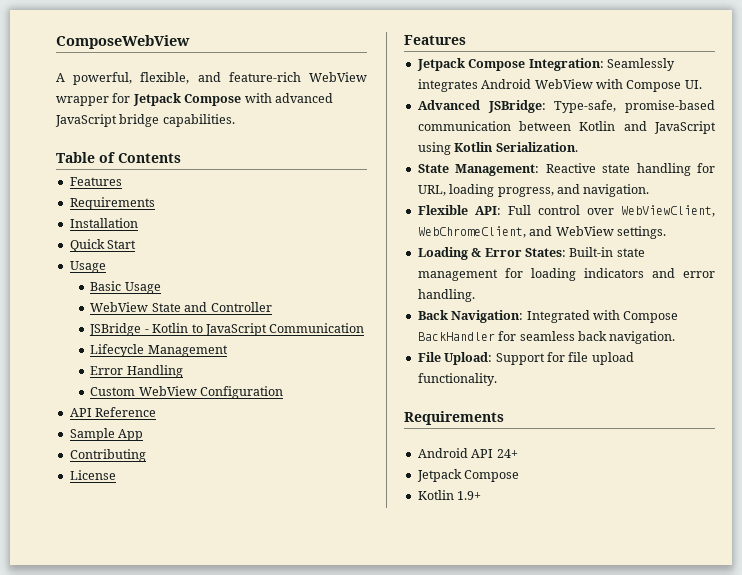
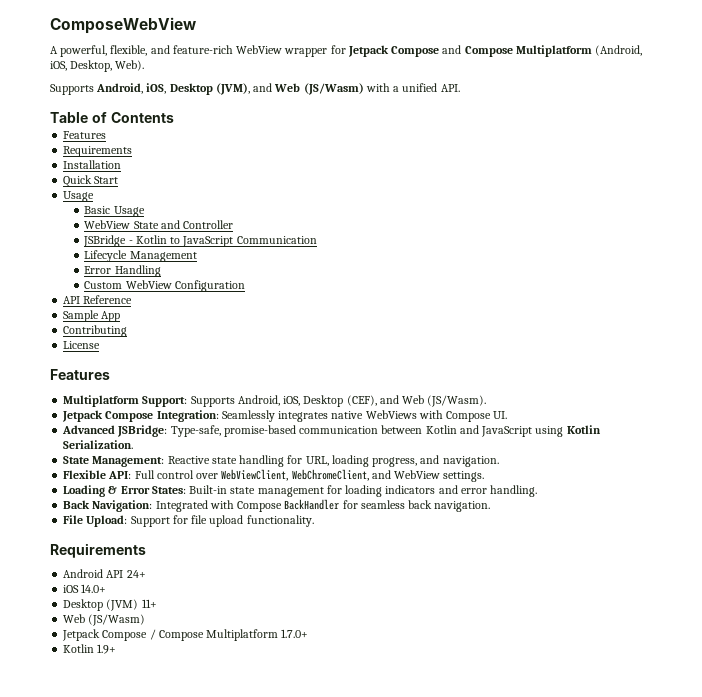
- A powerful, flexible, and feature-rich WebView wrapper for Jetpack Compose with advanced JavaScript bridge capabilities.
+ A powerful, flexible, and feature-rich WebView wrapper for Jetpack Compose and Compose Multiplatform (Android, iOS, Desktop, Web).
+ Supports Android, iOS, Desktop (JVM), and Web (JS/Wasm) with a unified API.
+ Multiplatform Support: Supports Android, iOS, Desktop (CEF), and Web (JS/Wasm).
- Jetpack Compose Integration: Seamlessly integrates Android WebView with Compose UI.
+ Jetpack Compose Integration: Seamlessly integrates native WebViews with Compose UI.
  Android API 24+
- Jetpack Compose
+ iOS 14.0+
+ Desktop (JVM) 11+
+ Web (JS/Wasm)
+ Jetpack Compose / Compose Multiplatform 1.7.0+

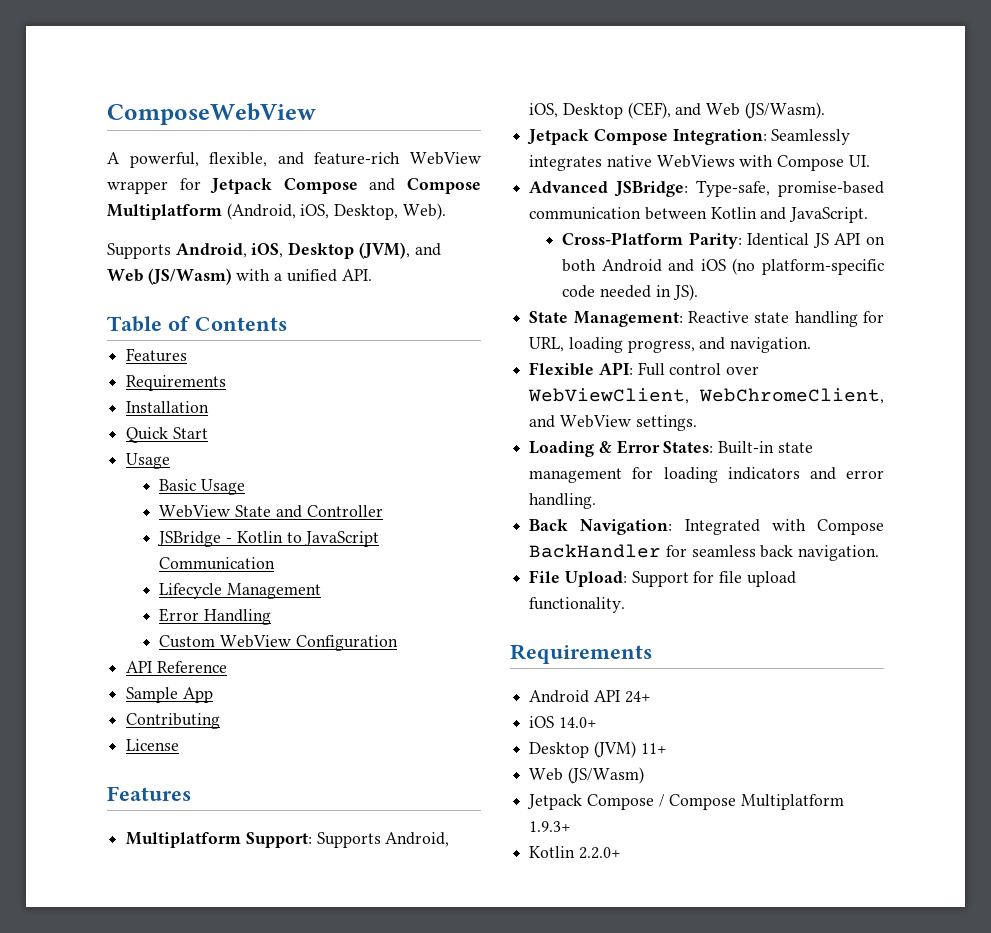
- Advanced JSBridge: Type-safe, promise-based communication between Kotlin and JavaScript using Kotlin Serialization.
+ Advanced JSBridge: Type-safe, promise-based communication between Kotlin and JavaScript.
+ Cross-Platform Parity: Identical JS API on both Android and iOS (no platform-specific code needed in JS).
- Jetpack Compose / Compose Multiplatform 1.7.0+
- Kotlin 1.9+
+ Jetpack Compose / Compose Multiplatform 1.9.3+
+ Kotlin 2.2.0+

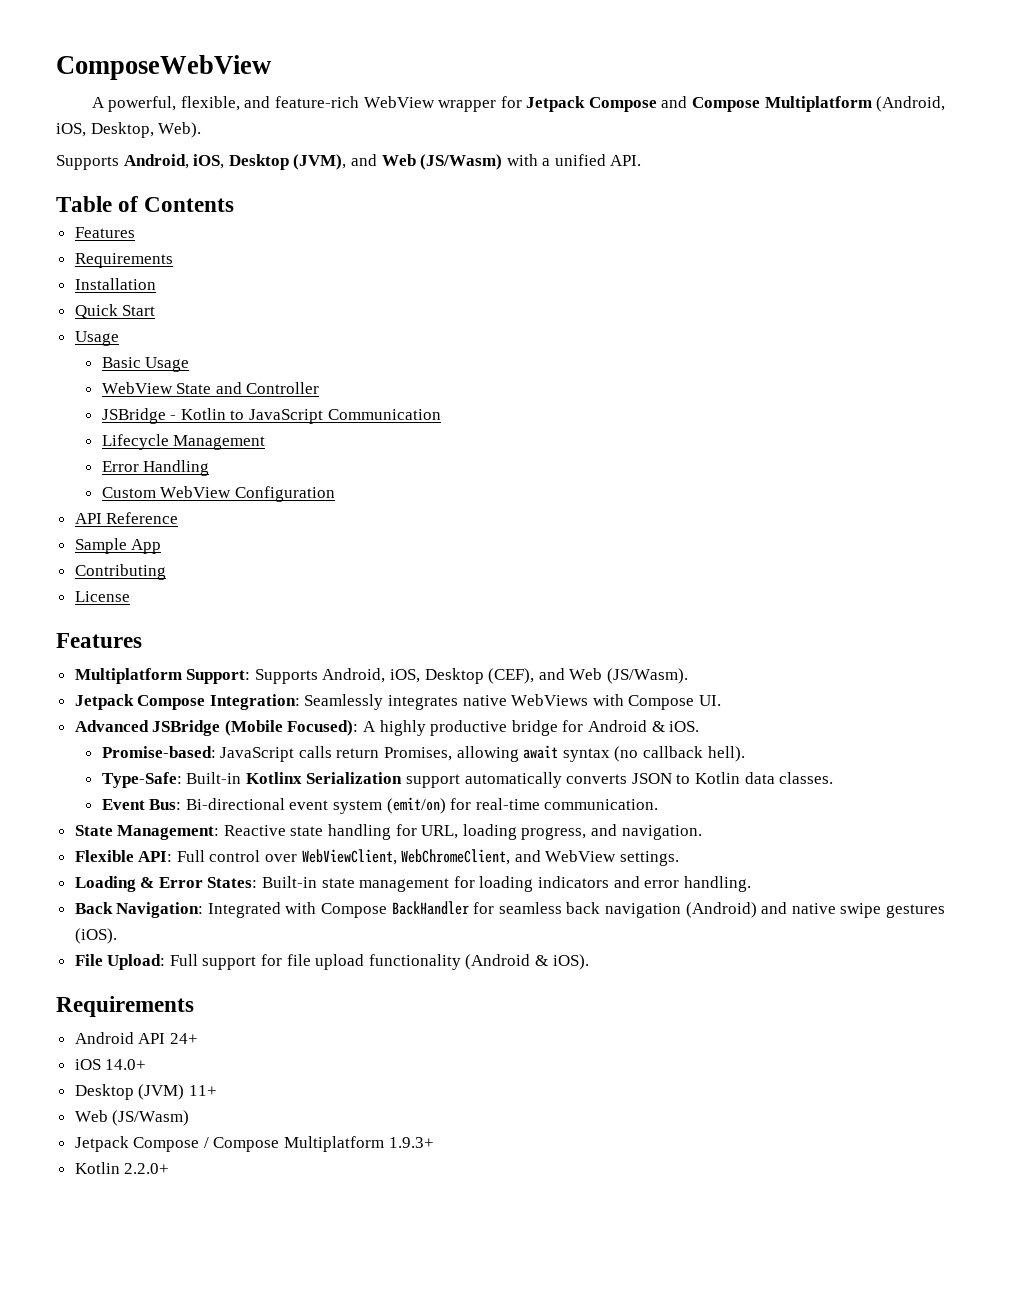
- Advanced JSBridge: Type-safe, promise-based communication between Kotlin and JavaScript.
- Cross-Platform Parity: Identical JS API on both Android and iOS (no platform-specific code needed in JS).
+ Advanced JSBridge (Mobile Focused): A highly productive bridge for Android & iOS.
+ Promise-based: JavaScript calls return Promises, allowing await syntax (no callback hell).
+ Type-Safe: Built-in Kotlinx Serialization support automatically converts JSON to Kotlin data classes.
+ Event Bus: Bi-directional event system (emit/on) for real-time communication.
- Back Navigation: Integrated with Compose BackHandler for seamless back navigation.
+ Back Navigation: Integrated with Compose BackHandler for seamless back navigation (Android) and native swipe gestures (iOS).
- File Upload: Support for file upload functionality.
+ File Upload: Full support for file upload functionality (Android & iOS).

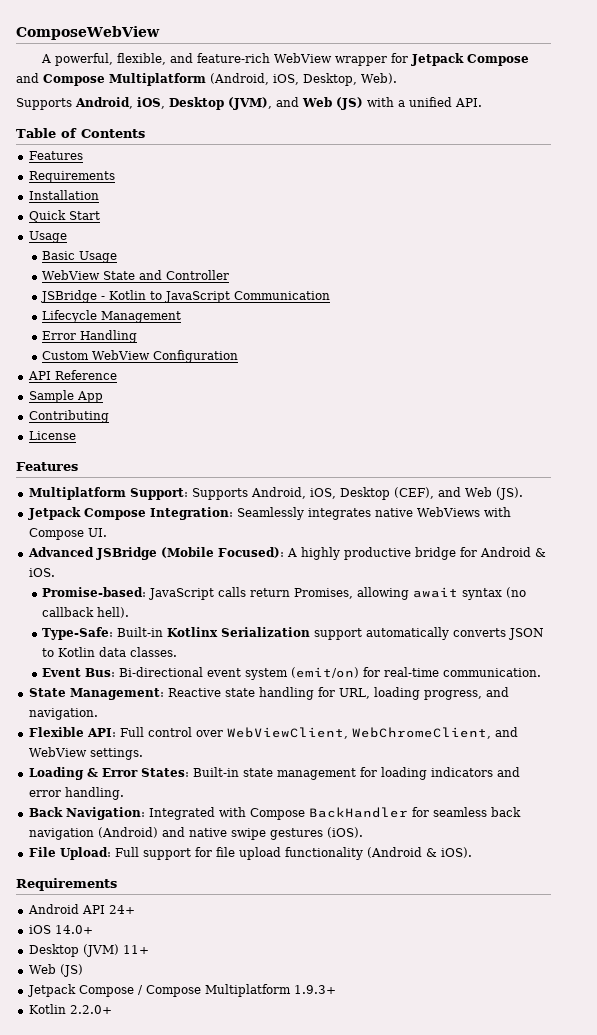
- Supports Android, iOS, Desktop (JVM), and Web (JS/Wasm) with a unified API.
+ Supports Android, iOS, Desktop (JVM), and Web (JS) with a unified API.
- Multiplatform Support: Supports Android, iOS, Desktop (CEF), and Web (JS/Wasm).
+ Multiplatform Support: Supports Android, iOS, Desktop (CEF), and Web (JS).
  Desktop (JVM) 11+
- Web (JS/Wasm)
+ Web (JS)

